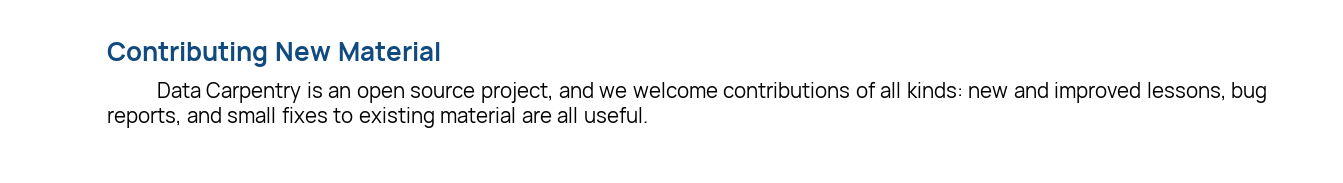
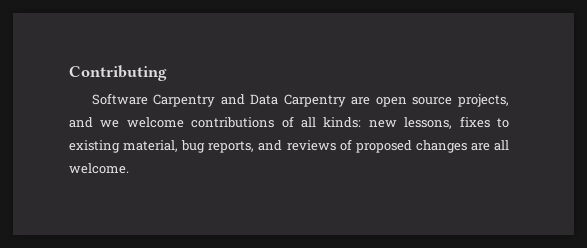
- Contributing New Material
- Data Carpentry is an open source project, and we welcome contributions of all kinds: new and improved lessons, bug reports, and small fixes to existing material are all useful.
+ Contributing
+ Software Carpentry and Data Carpentry are open source projects, and we welcome contributions of all kinds: new lessons, fixes to existing material, bug reports, and reviews of proposed changes are all welcome.

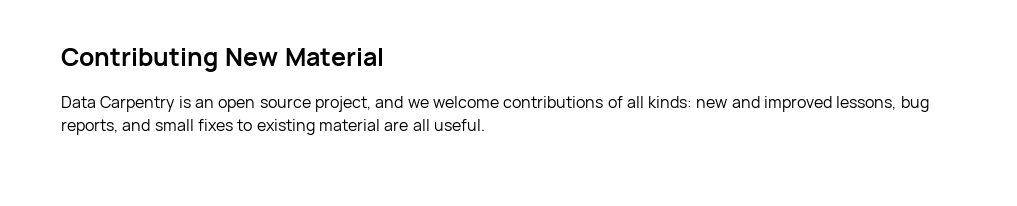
- Contributing
- Software Carpentry and Data Carpentry are open source projects, and we welcome contributions of all kinds: new lessons, fixes to existing material, bug reports, and reviews of proposed changes are all welcome.
+ Contributing New Material
+ Data Carpentry is an open source project, and we welcome contributions of all kinds: new and improved lessons, bug reports, and small fixes to existing material are all useful.

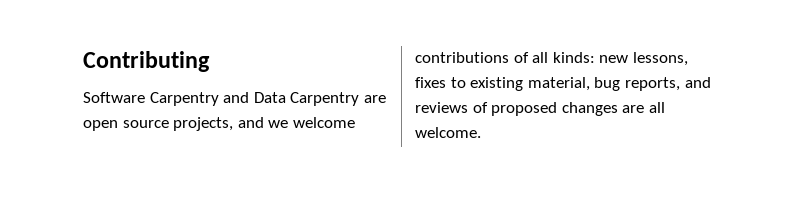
- Contributing New Material
- Data Carpentry is an open source project, and we welcome contributions of all kinds: new and improved lessons, bug reports, and small fixes to existing material are all useful.
+ Contributing
+ Software Carpentry and Data Carpentry are open source projects, and we welcome contributions of all kinds: new lessons, fixes to existing material, bug reports, and reviews of proposed changes are all welcome.

